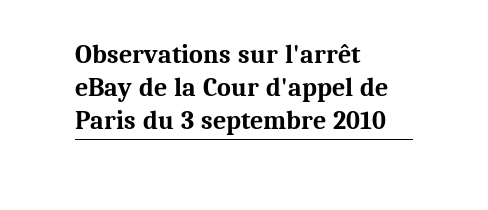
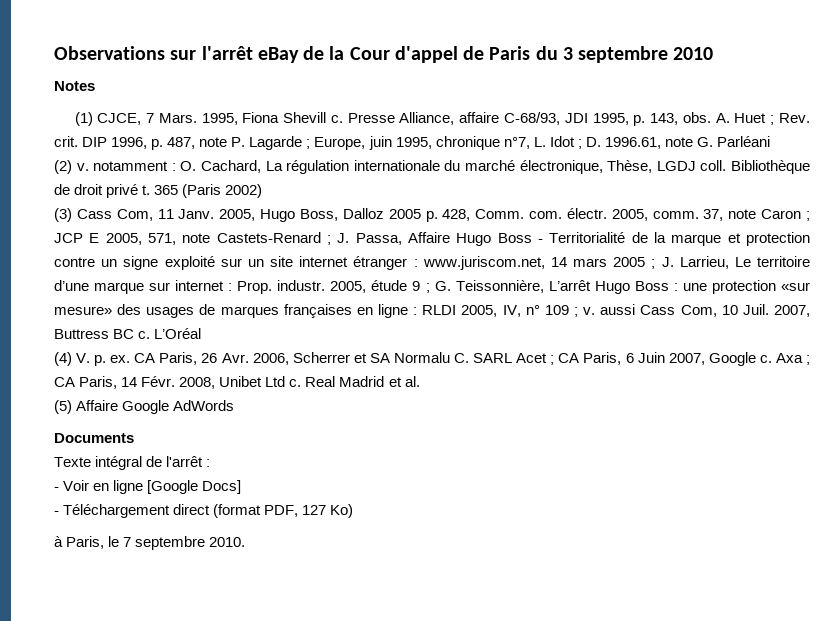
+ Notes
+ (1) CJCE, 7 Mars. 1995, Fiona Shevill c. Presse Alliance, affaire C-68/93, JDI 1995, p. 143, obs. A. Huet ; Rev. crit. DIP 1996, p. 487, note P. Lagarde ; Europe, juin 1995, chronique n°7, L. Idot ; D. 1996.61, note G. Parléani
+ (2) v. notamment : O. Cachard, La régulation internationale du marché électronique, Thèse, LGDJ coll. Bibliothèque de droit privé t. 365 (Paris 2002)
+ (3) Cass Com, 11 Janv. 2005, Hugo Boss, Dalloz 2005 p. 428, Comm. com. électr. 2005, comm. 37, note Caron ; JCP E 2005, 571, note Castets-Renard ; J. Passa, Affaire Hugo Boss - Territorialité de la marque et protection contre un signe exploité sur un site internet étranger : www.juriscom.net, 14 mars 2005 ; J. Larrieu, Le territoire d’une marque sur internet : Prop. industr. 2005, étude 9 ; G. Teissonnière, L’arrêt Hugo Boss : une protection «sur mesure» des usages de marques françaises en ligne : RLDI 2005, IV, n° 109 ; v. aussi Cass Com, 10 Juil. 2007, Buttress BC c. L’Oréal
+ (4) V. p. ex. CA Paris, 26 Avr. 2006, Scherrer et SA Normalu C. SARL Acet ; CA Paris, 6 Juin 2007, Google c. Axa ; CA Paris, 14 Févr. 2008, Unibet Ltd c. Real Madrid et al.
+ (5) Affaire Google AdWords
+ Documents
+ Texte intégral de l'arrêt :
+ - Voir en ligne [Google Docs]
+ - Téléchargement direct (format PDF, 127 Ko)
+ à Paris, le 7 septembre 2010.

